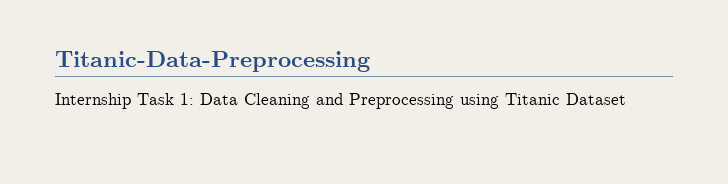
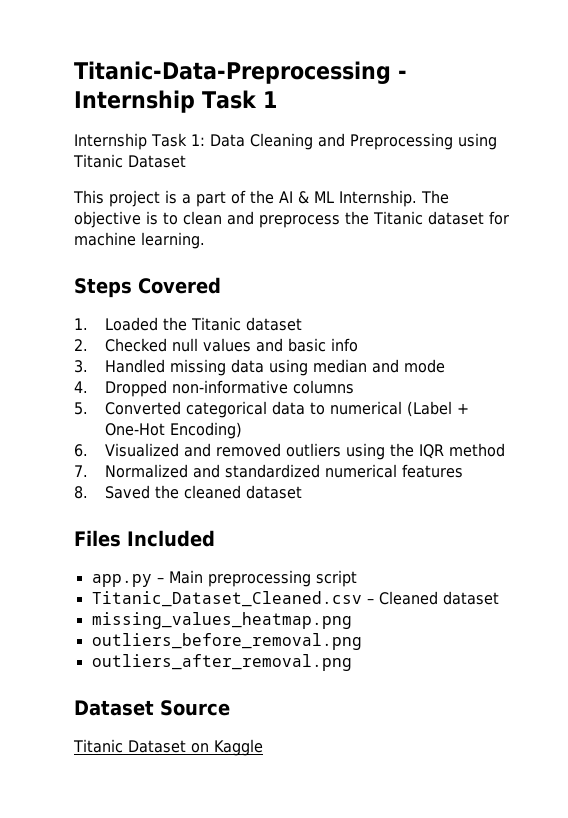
- Titanic-Data-Preprocessing
+ Titanic-Data-Preprocessing - Internship Task 1
+ This project is a part of the AI & ML Internship. The objective is to clean and preprocess the Titanic dataset for machine learning.
+ Steps Covered
+ 1. Loaded the Titanic dataset
+ 2. Checked null values and basic info
+ 3. Handled missing data using median and mode
+ 4. Dropped non-informative columns
+ 5. Converted categorical data to numerical (Label + One-Hot Encoding)
+ 6. Visualized and removed outliers using the IQR method
+ 7. Normalized and standardized numerical features
+ 8. Saved the cleaned dataset
+ Files Included
+ app.py – Main preprocessing script
+ Titanic_Dataset_Cleaned.csv – Cleaned dataset
+ missing_values_heatmap.png
+ outliers_before_removal.png
+ outliers_after_removal.png
+ Dataset Source
+ Titanic Dataset on Kaggle

